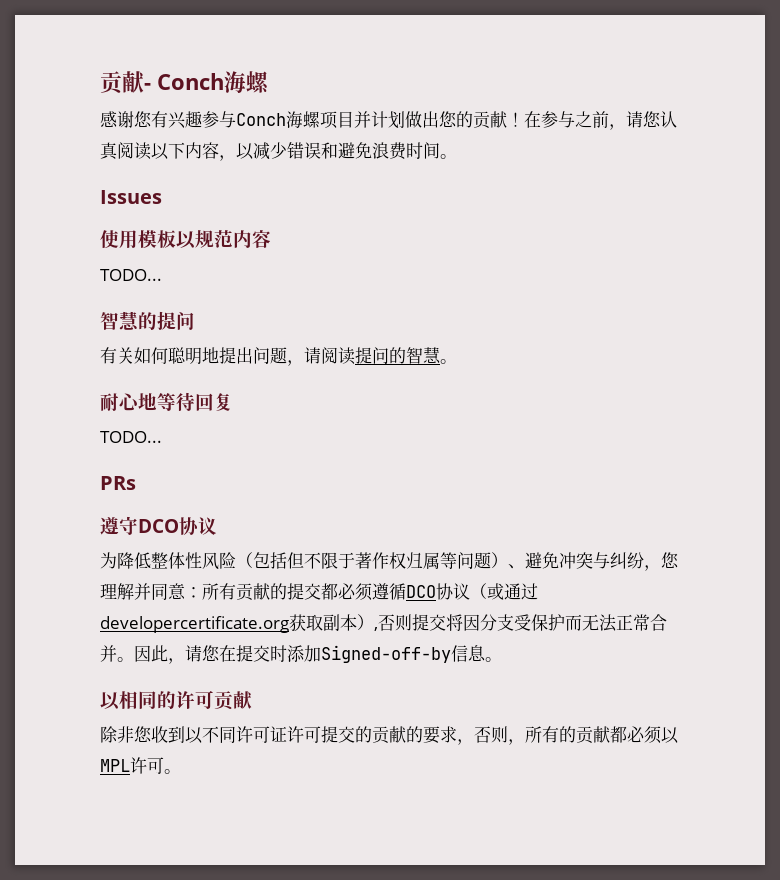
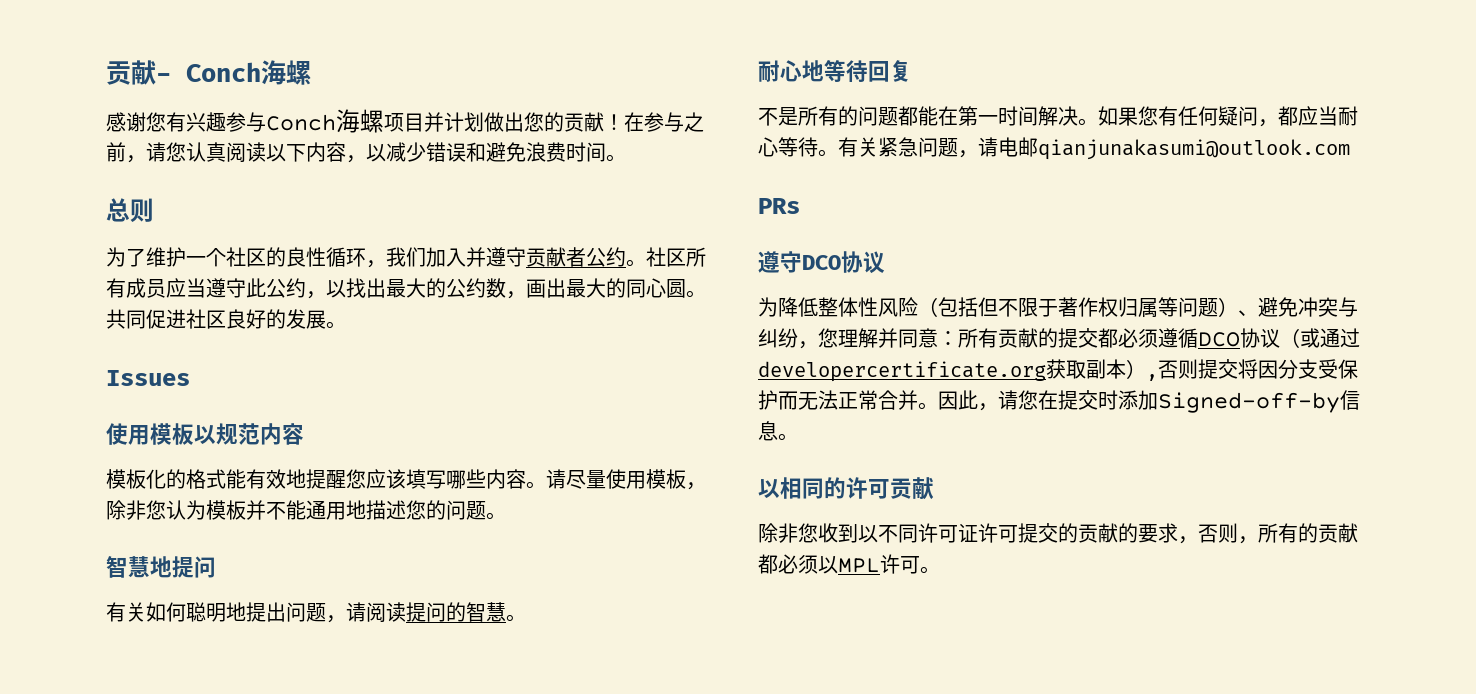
+ 总则
+ 为了维护一个社区的良性循环，我们加入并遵守贡献者公约。社区所有成员应当遵守此公约，以找出最大的公约数，画出最大的同心圆。共同促进社区良好的发展。
  使用模板以规范内容
- TODO...
- 智慧的提问
+ 模板化的格式能有效地提醒您应该填写哪些内容。请尽量使用模板，除非您认为模板并不能通用地描述您的问题。
+ 智慧地提问
  耐心地等待回复
- TODO...
+ 不是所有的问题都能在第一时间解决。如果您有任何疑问，都应当耐心等待。有关紧急问题，请电邮qianjunakasumi@outlook.com

